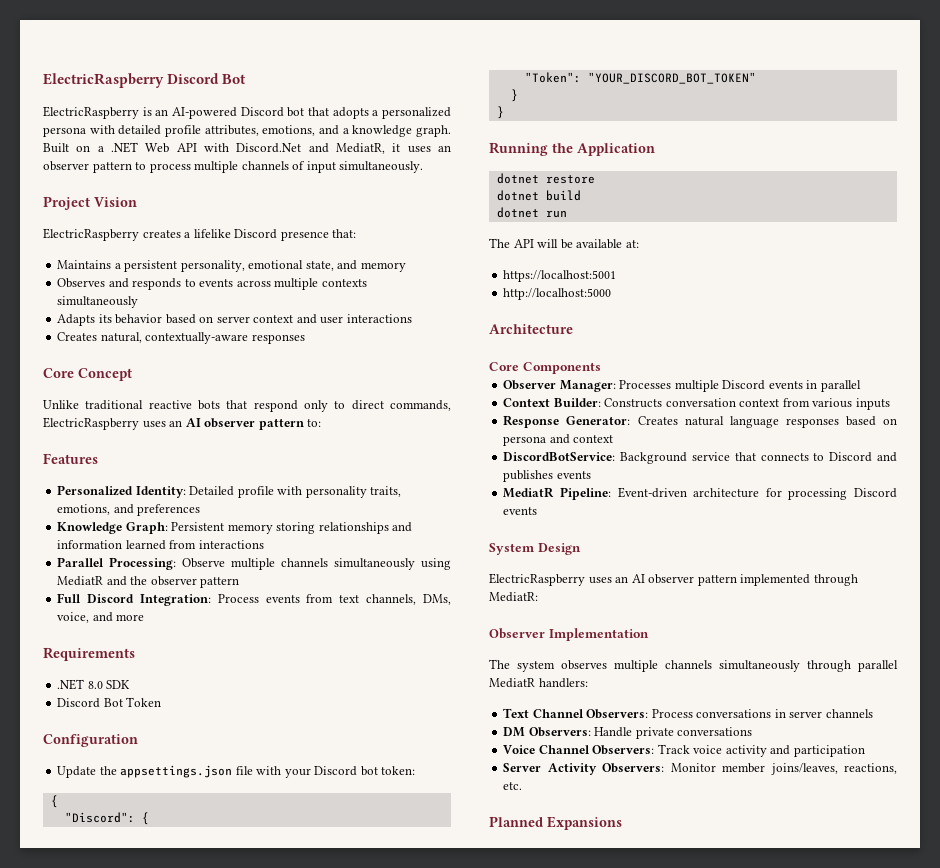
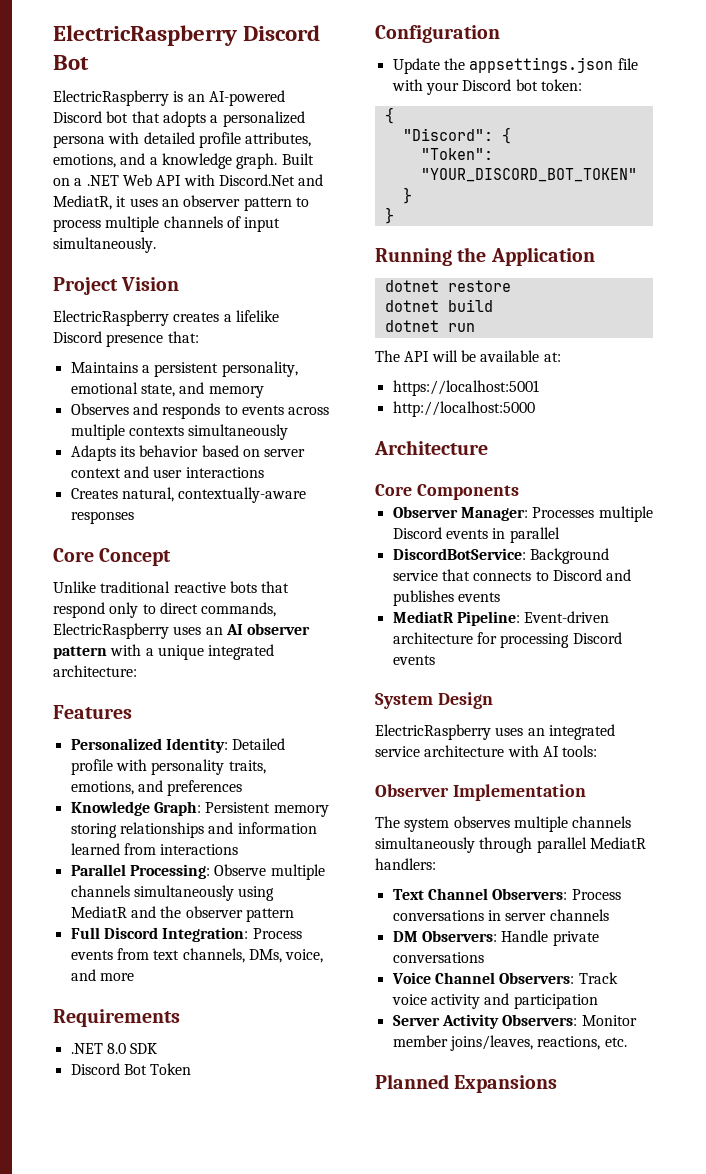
- Unlike traditional reactive bots that respond only to direct commands, ElectricRaspberry uses an AI observer pattern to:
+ Unlike traditional reactive bots that respond only to direct commands, ElectricRaspberry uses an AI observer pattern with a unique integrated architecture:
- Context Builder: Constructs conversation context from various inputs
- Response Generator: Creates natural language responses based on persona and context
- ElectricRaspberry uses an AI observer pattern implemented through MediatR:
+ ElectricRaspberry uses an integrated service architecture with AI tools:

